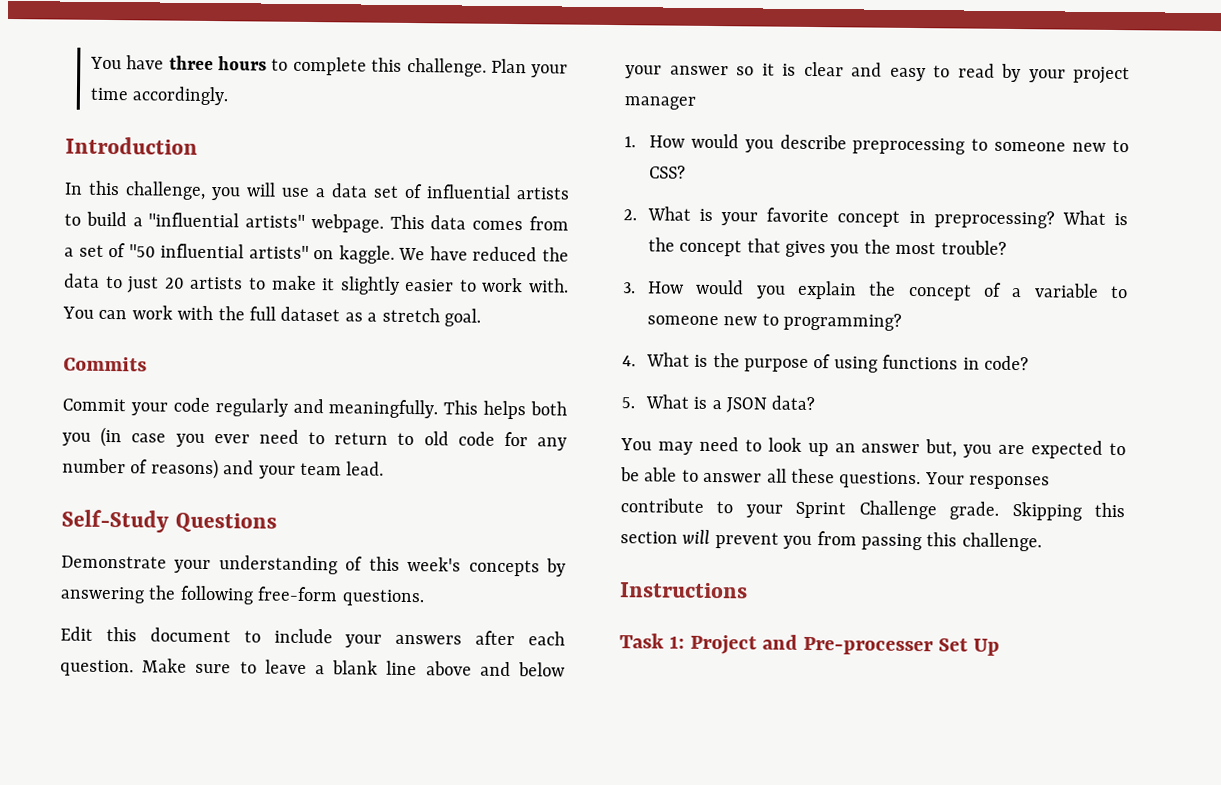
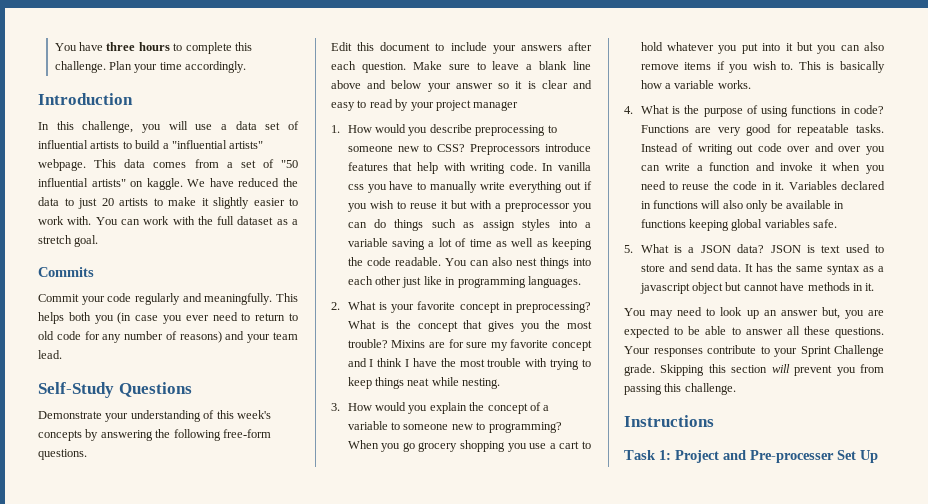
+ Preprocessors introduce features that help with writing code. In vanilla css you have to manually write everything out if you wish to reuse it but with a preprocessor you can do things such as assign styles into a variable saving a lot of time as well as keeping the code readable. You can also nest things into each other just like in programming languages.
+ Mixins are for sure my favorite concept and I think I have the most trouble with trying to keep things neat while nesting.
+ When you go grocery shopping you use a cart to hold whatever you put into it but you can also remove items if you wish to. This is basically how a variable works.
+ Functions are very good for repeatable tasks. Instead of writing out code over and over you can write a function and invoke it when you need to reuse the code in it. Variables declared in functions will also only be available in functions keeping global variables safe.
+ JSON is text used to store and send data. It has the same syntax as a javascript object but cannot have methods in it.

